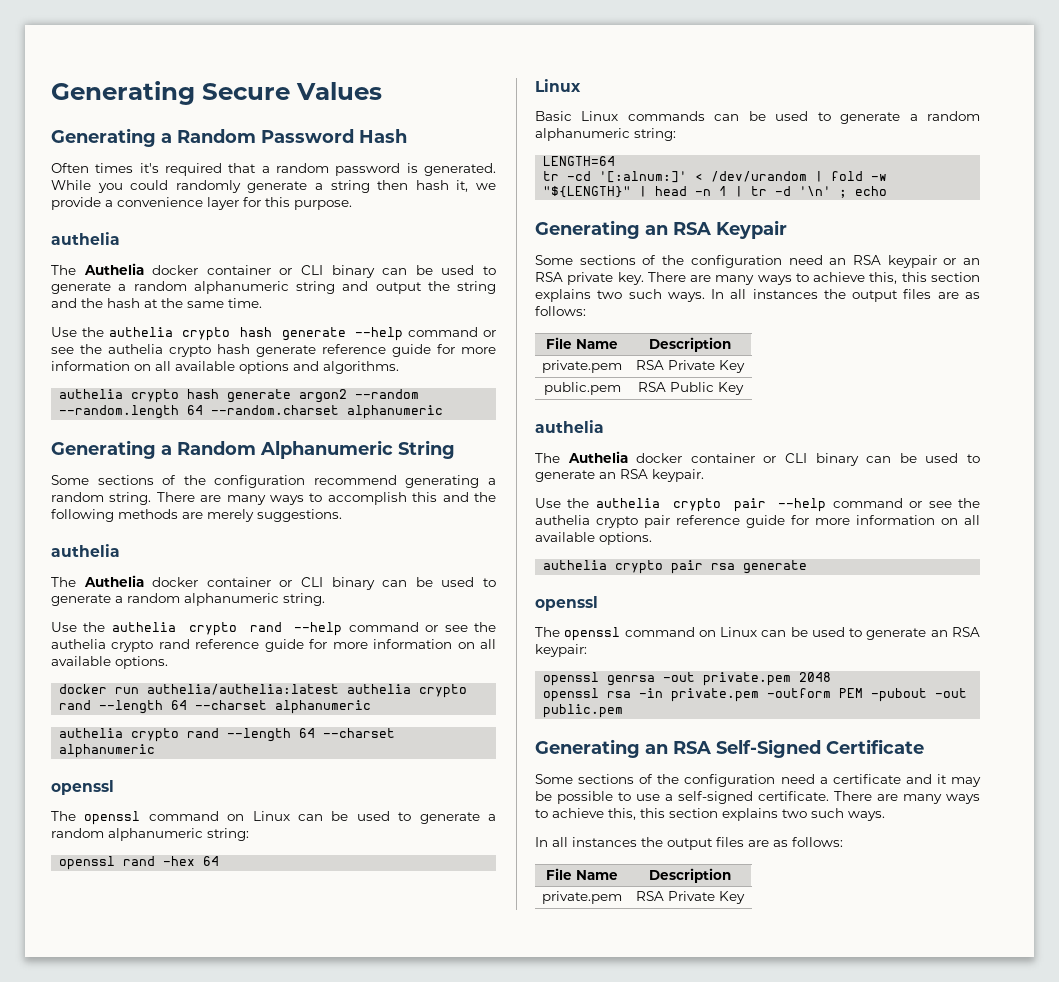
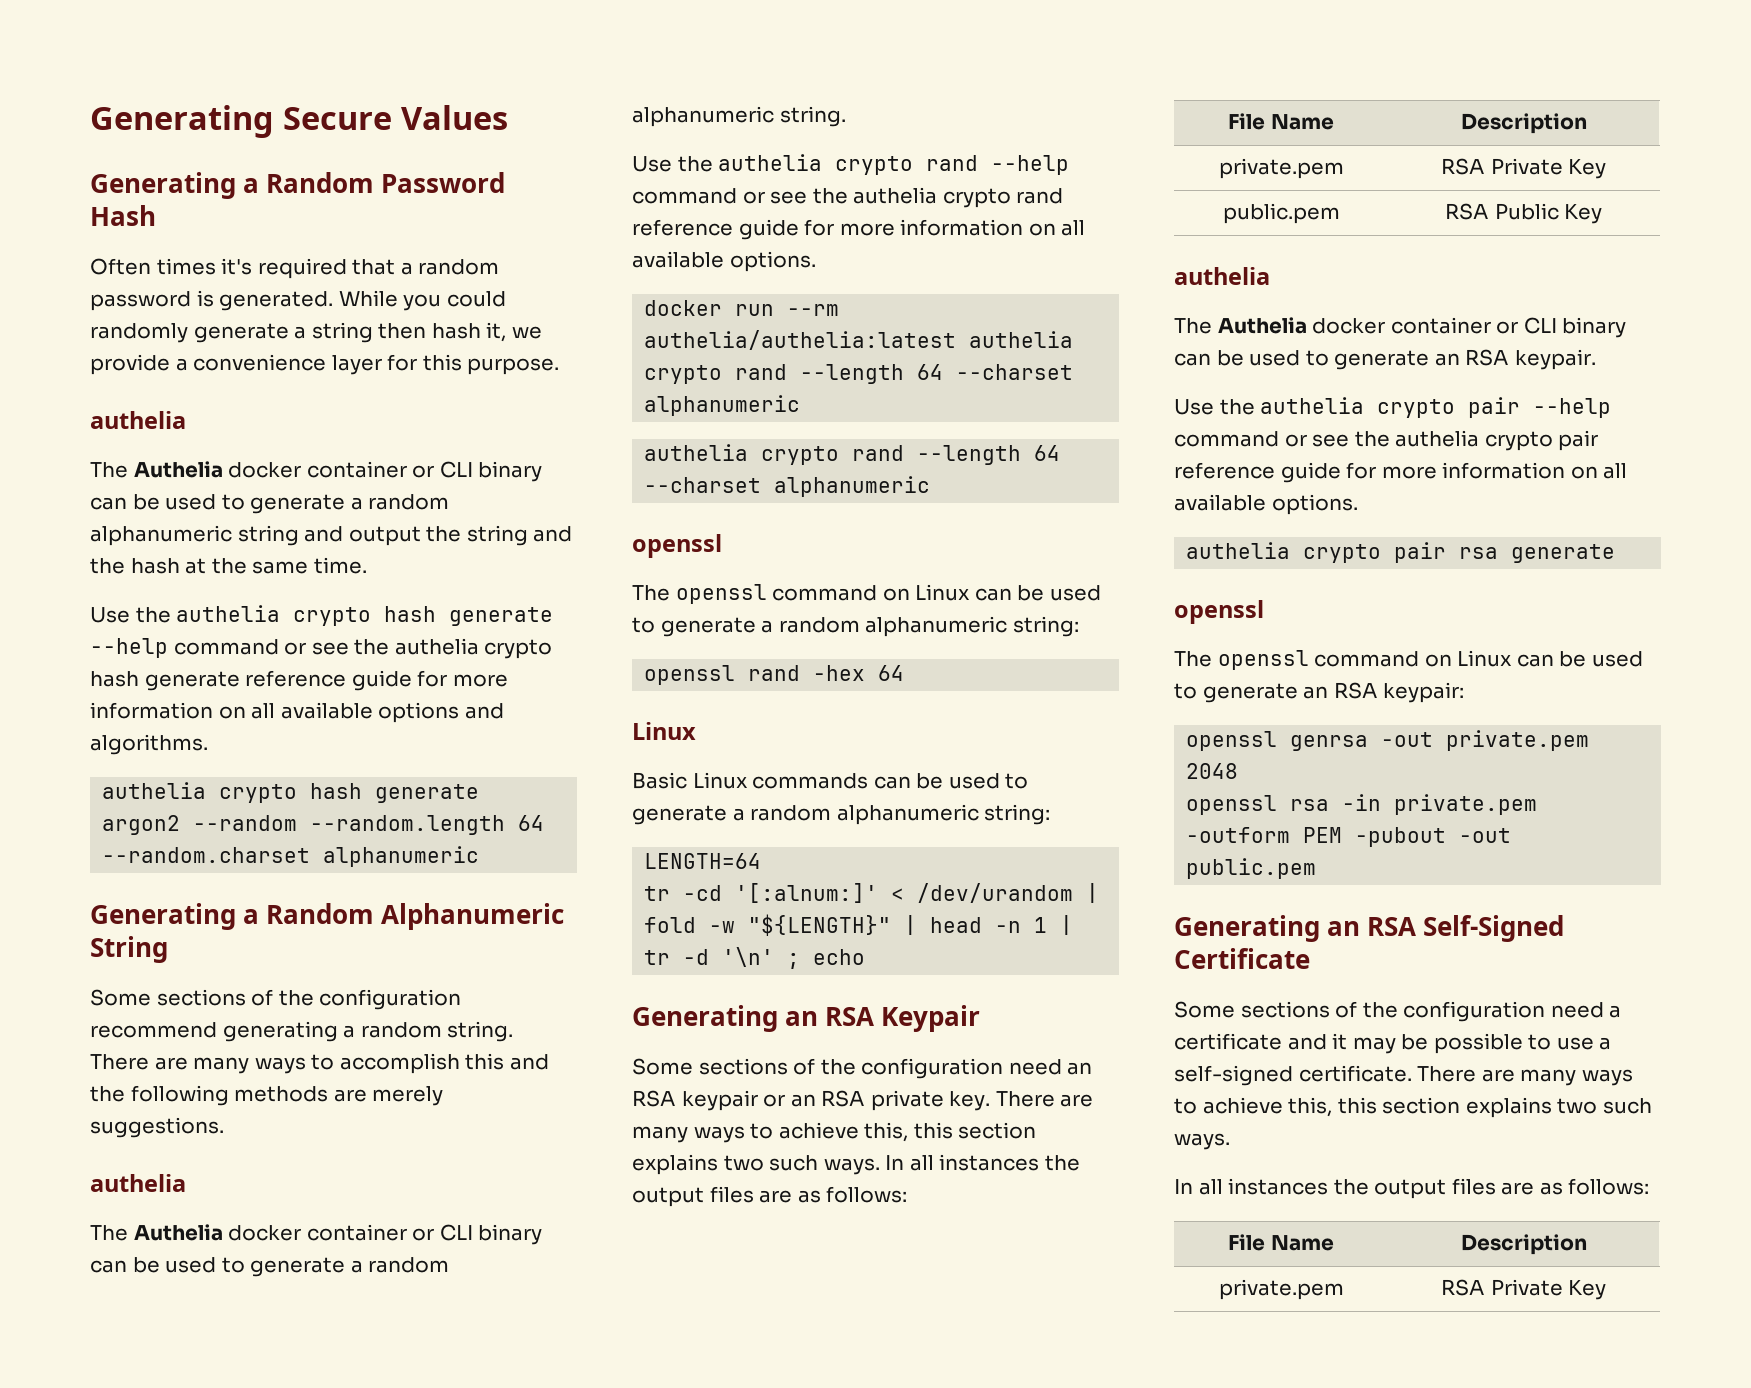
- docker run authelia/authelia:latest authelia crypto rand --length 64 --charset alphanumeric
+ docker run --rm authelia/authelia:latest authelia crypto rand --length 64 --charset alphanumeric

